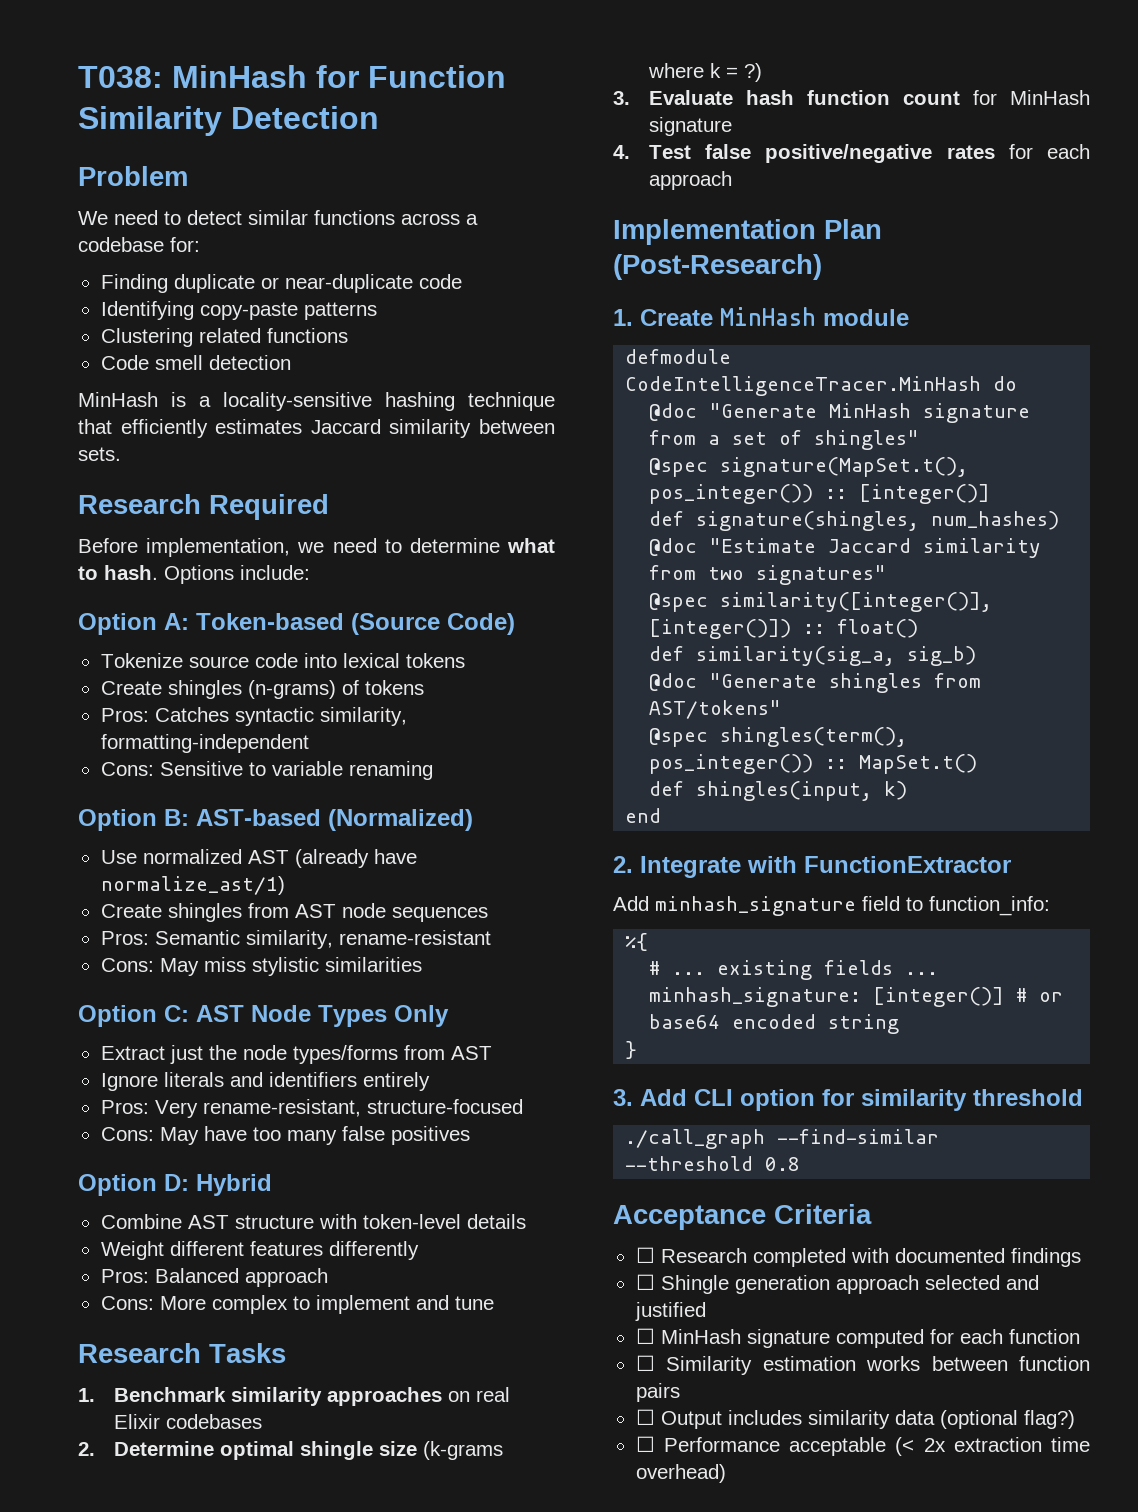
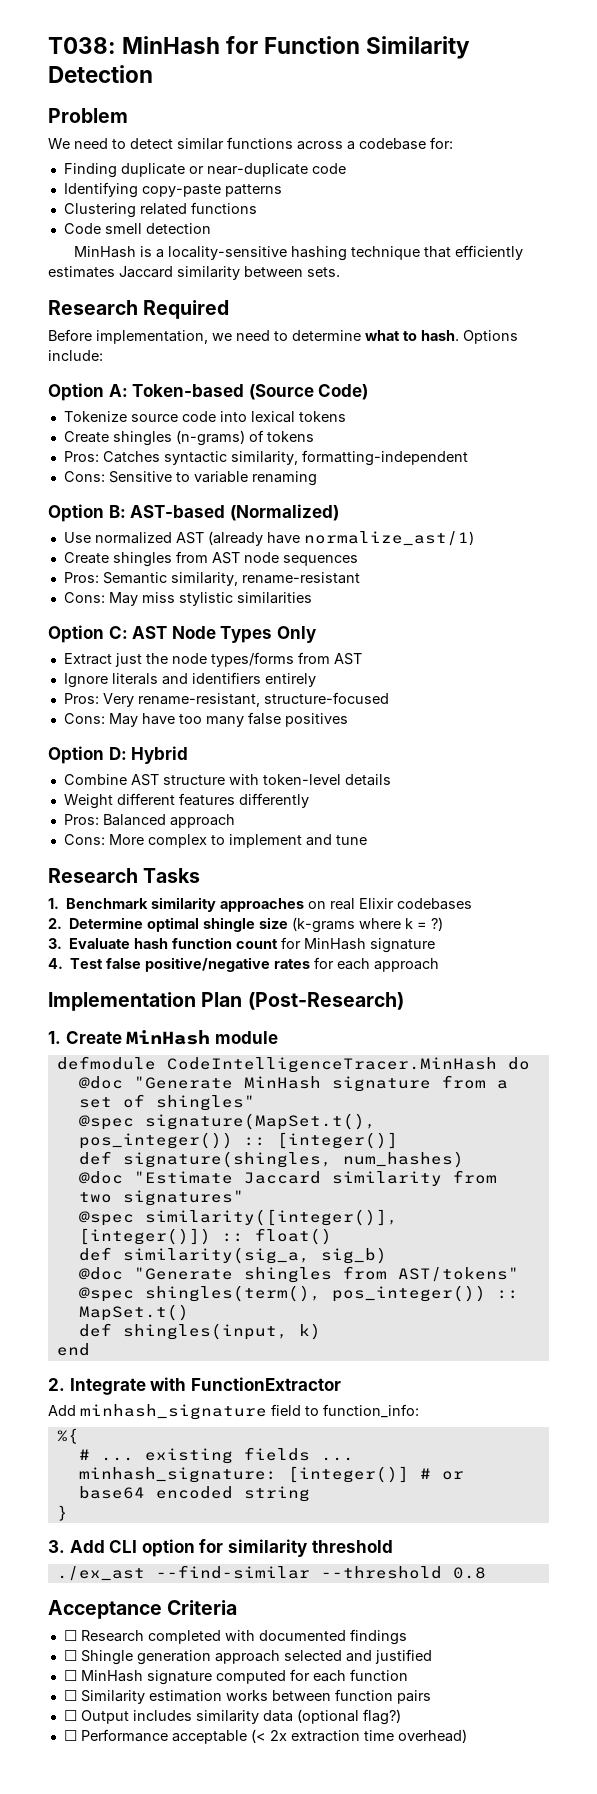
- ./call_graph --find-similar --threshold 0.8
+ ./ex_ast --find-similar --threshold 0.8

